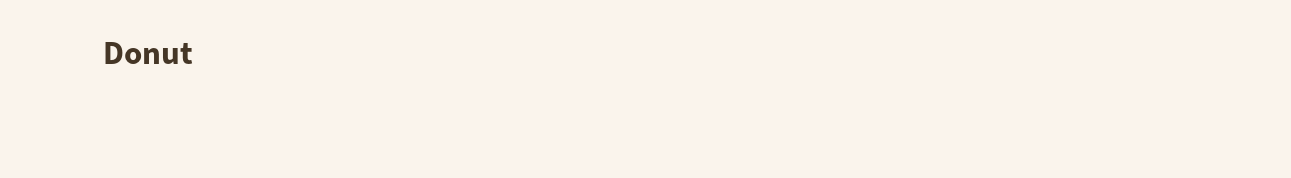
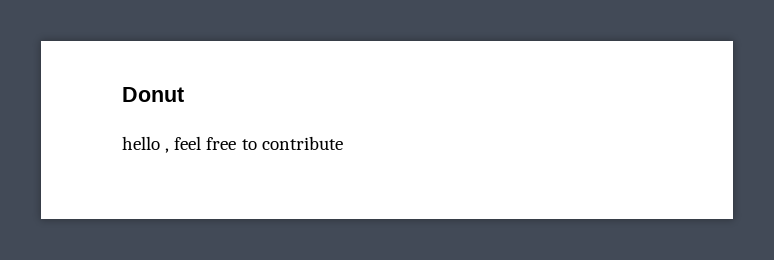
+ hello , feel free to contribute

